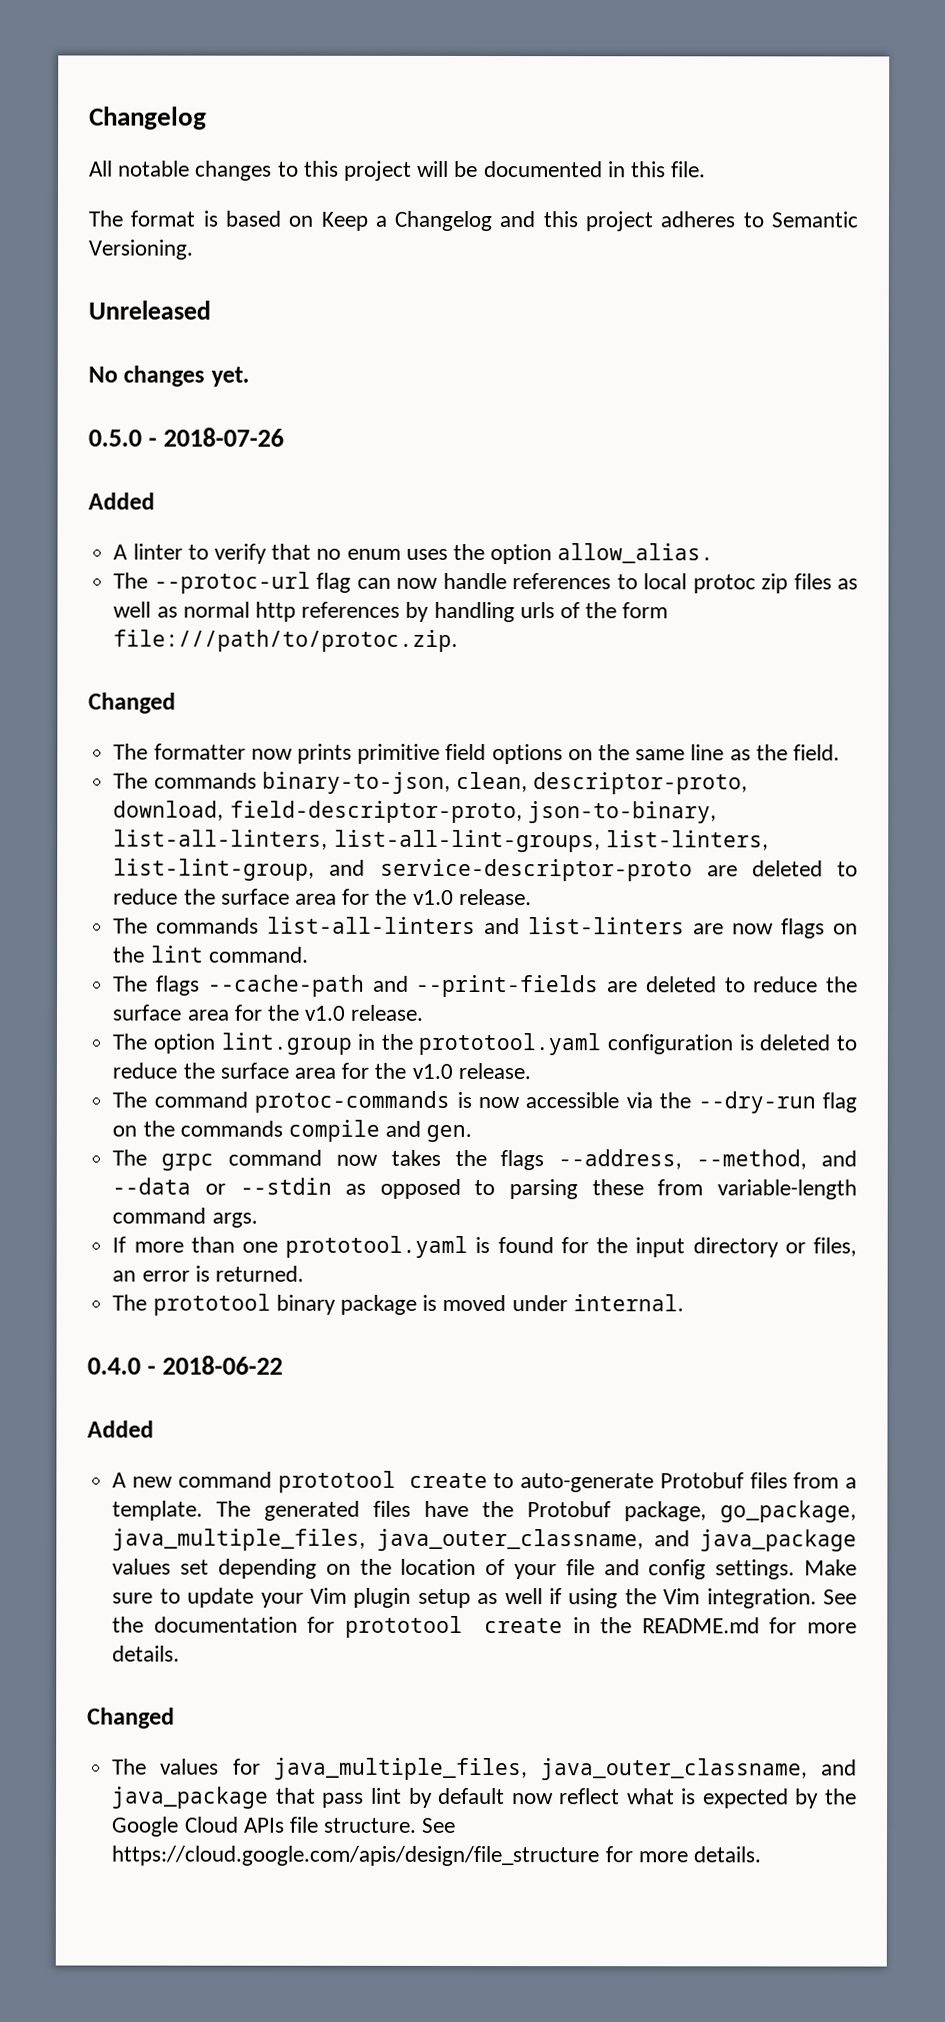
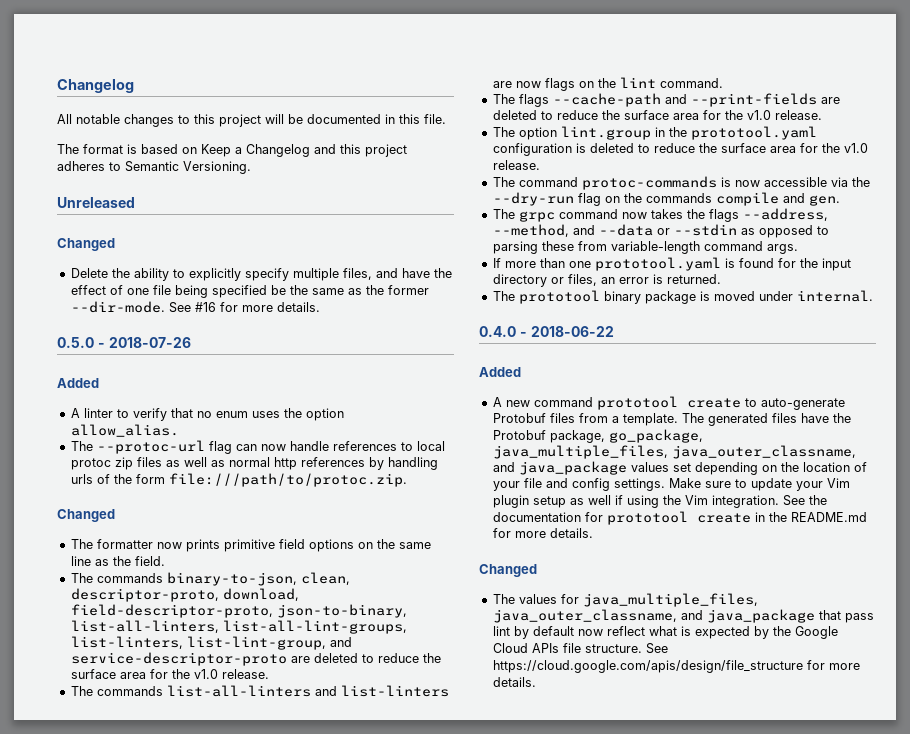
  Unreleased
- No changes yet.
+ Changed
+ Delete the ability to explicitly specify multiple files, and have the effect of one file being specified be the same as the former --dir-mode. See #16 for more details.

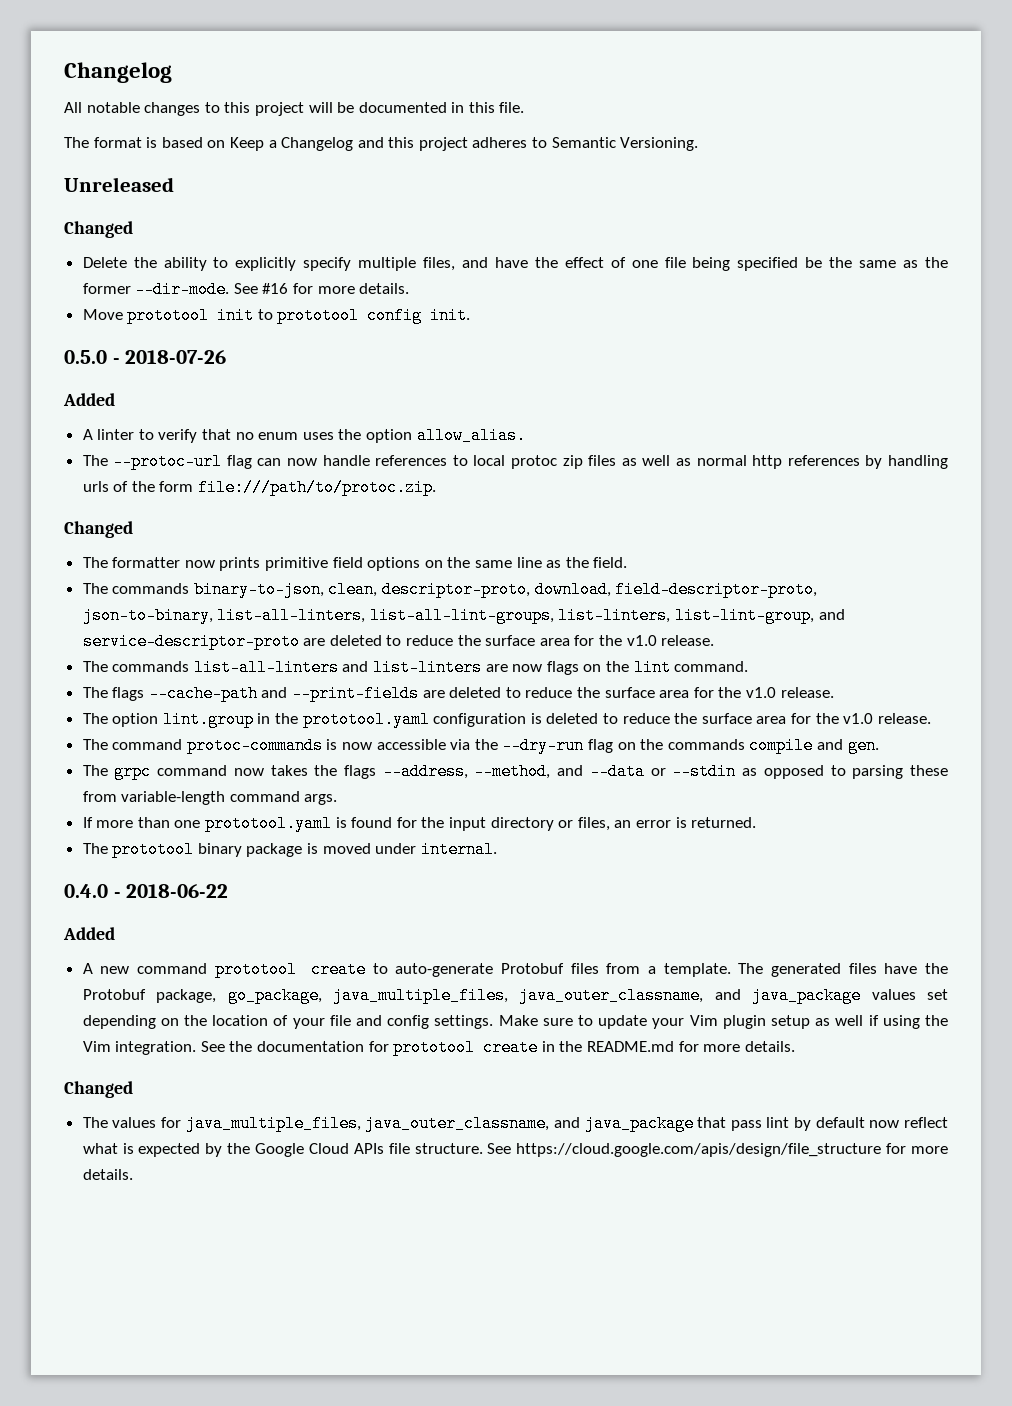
+ Move prototool init to prototool config init.

